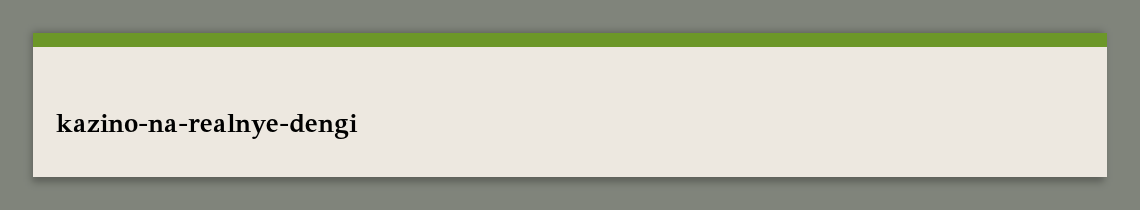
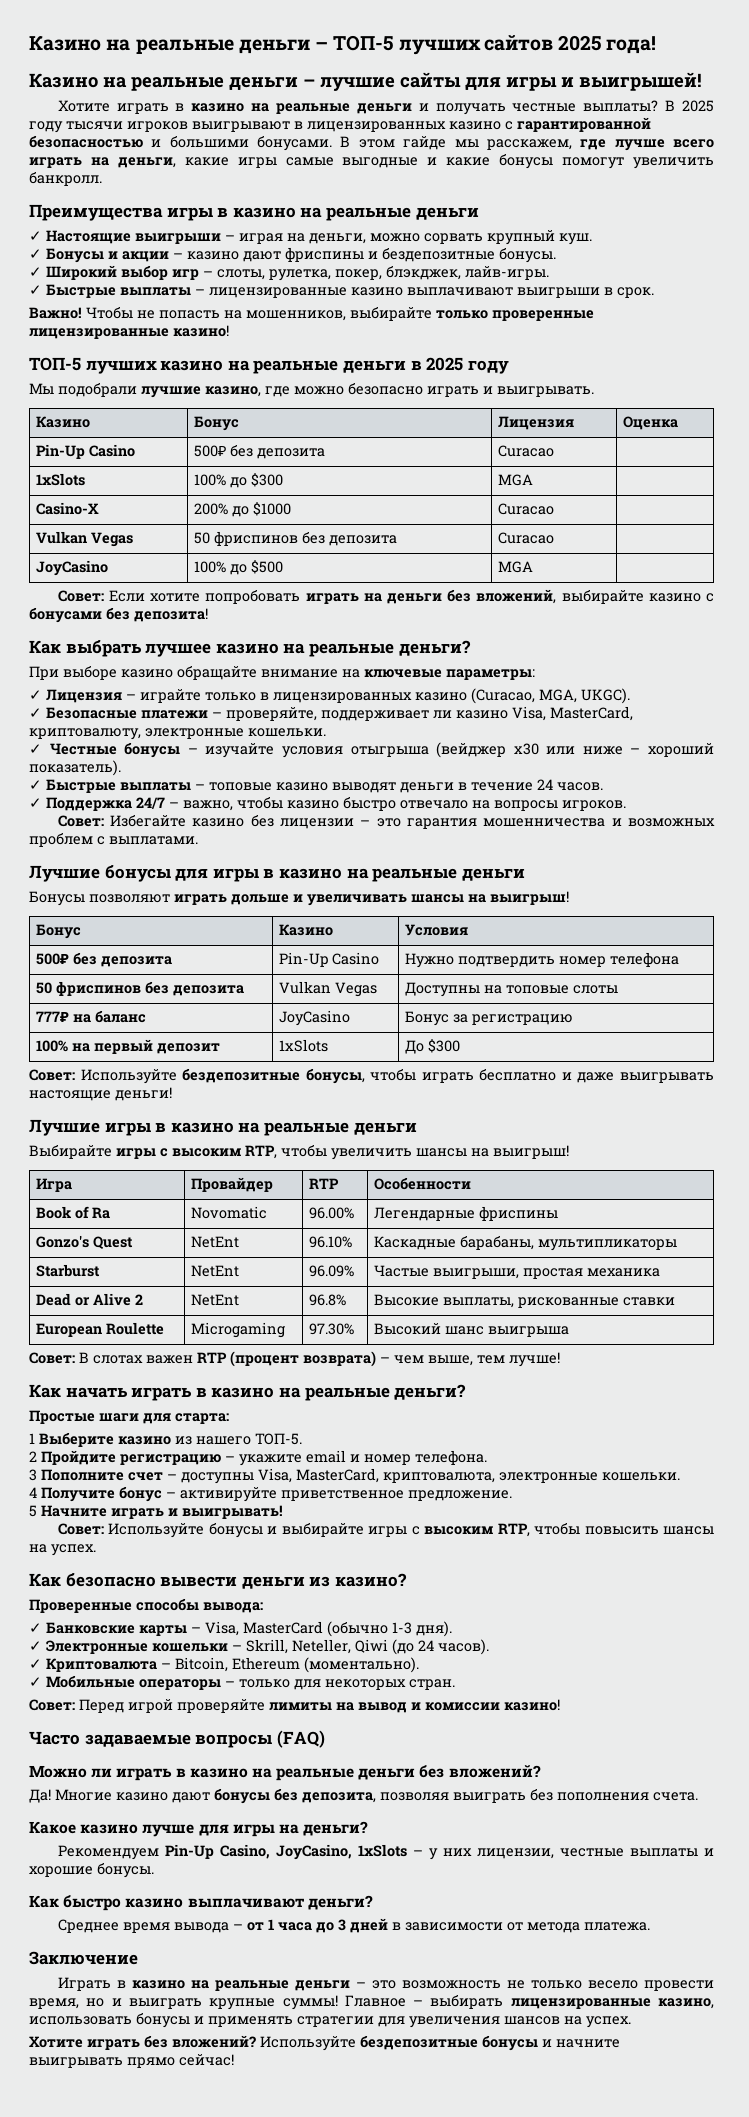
- kazino-na-realnye-dengi
+ Казино на реальные деньги – ТОП-5 лучших сайтов 2025 года!
+ Казино на реальные деньги – лучшие сайты для игры и выигрышей!
+ Хотите играть в казино на реальные деньги и получать честные выплаты? В 2025 году тысячи игроков выигрывают в лицензированных казино с гарантированной безопасностью и большими бонусами. В этом гайде мы расскажем, где лучше всего играть на деньги, какие игры самые выгодные и какие бонусы помогут увеличить банкролл.
+ Преимущества игры в казино на реальные деньги
+ ✓ Настоящие выигрыши – играя на деньги, можно сорвать крупный куш.
+ ✓ Бонусы и акции – казино дают фриспины и бездепозитные бонусы.
+ ✓ Широкий выбор игр – слоты, рулетка, покер, блэкджек, лайв-игры.
+ ✓ Быстрые выплаты – лицензированные казино выплачивают выигрыши в срок.
+ Важно! Чтобы не попасть на мошенников, выбирайте только проверенные лицензированные казино!
+ ТОП-5 лучших казино на реальные деньги в 2025 году
+ Мы подобрали лучшие казино, где можно безопасно играть и выигрывать.
+ Казино | Бонус | Лицензия | Оценка
+ Pin-Up Casino | 500₽ без депозита | Curacao |
+ 1xSlots | 100% до $300 | MGA |
+ Casino-X | 200% до $1000 | Curacao |
+ Vulkan Vegas | 50 фриспинов без депозита | Curacao |
+ JoyCasino | 100% до $500 | MGA |
+ Совет: Если хотите попробовать играть на деньги без вложений, выбирайте казино с бонусами без депозита!
+ Как выбрать лучшее казино на реальные деньги?
+ При выборе казино обращайте внимание на ключевые параметры:
+ ✓ Лицензия – играйте только в лицензированных казино (Curacao, MGA, UKGC).
+ ✓ Безопасные платежи – проверяйте, поддерживает ли казино Visa, MasterCard, криптовалюту, электронные кошельки.
+ ✓ Честные бонусы – изучайте условия отыгрыша (вейджер x30 или ниже – хороший показатель).
+ ✓ Быстрые выплаты – топовые казино выводят деньги в течение 24 часов.
+ ✓ Поддержка 24/7 – важно, чтобы казино быстро отвечало на вопросы игроков.
+ Совет: Избегайте казино без лицензии – это гарантия мошенничества и возможных проблем с выплатами.
+ Лучшие бонусы для игры в казино на реальные деньги
+ Бонусы позволяют играть дольше и увеличивать шансы на выигрыш!
+ Бонус | Казино | Условия
+ 500₽ без депозита | Pin-Up Casino | Нужно подтвердить номер телефона
+ 50 фриспинов без депозита | Vulkan Vegas | Доступны на топовые слоты
+ 777₽ на баланс | JoyCasino | Бонус за регистрацию
+ 100% на первый депозит | 1xSlots | До $300
+ Совет: Используйте бездепозитные бонусы, чтобы играть бесплатно и даже выигрывать настоящие деньги!
+ Лучшие игры в казино на реальные деньги
+ Выбирайте игры с высоким RTP, чтобы увеличить шансы на выигрыш!
+ Игра | Провайдер | RTP | Особенности
+ Book of Ra | Novomatic | 96.00% | Легендарные фриспины
+ Gonzo's Quest | NetEnt | 96.10% | Каскадные барабаны, мультипликаторы
+ Starburst | NetEnt | 96.09% | Частые выигрыши, простая механика
+ Dead or Alive 2 | NetEnt | 96.8% | Высокие выплаты, рискованные ставки
+ European Roulette | Microgaming | 97.30% | Высокий шанс выигрыша
+ Совет: В слотах важен RTP (процент возврата) – чем выше, тем лучше!
+ Как начать играть в казино на реальные деньги?
+ Простые шаги для старта:
+ 1 Выберите казино из нашего ТОП-5.
+ 2 Пройдите регистрацию – укажите email и номер телефона.
+ 3 Пополните счет – доступны Visa, MasterCard, криптовалюта, электронные кошельки.
+ 4 Получите бонус – активируйте приветственное предложение.
+ 5 Начните играть и выигрывать!
+ Совет: Используйте бонусы и выбирайте игры с высоким RTP, чтобы повысить шансы на успех.
+ Как безопасно вывести деньги из казино?
+ Проверенные способы вывода:
+ ✓ Банковские карты – Visa, MasterCard (обычно 1-3 дня).
+ ✓ Электронные кошельки – Skrill, Neteller, Qiwi (до 24 часов).
+ ✓ Криптовалюта – Bitcoin, Ethereum (моментально).
+ ✓ Мобильные операторы – только для некоторых стран.
+ Совет: Перед игрой проверяйте лимиты на вывод и комиссии казино!
+ Часто задаваемые вопросы (FAQ)
+ Можно ли играть в казино на реальные деньги без вложений?
+ Да! Многие казино дают бонусы без депозита, позволяя выиграть без пополнения счета.
+ Какое казино лучше для игры на деньги?
+ Рекомендуем Pin-Up Casino, JoyCasino, 1xSlots – у них лицензии, честные выплаты и хорошие бонусы.
+ Как быстро казино выплачивают деньги?
+ Среднее время вывода – от 1 часа до 3 дней в зависимости от метода платежа.
+ Заключение
+ Играть в казино на реальные деньги – это возможность не только весело провести время, но и выиграть крупные суммы! Главное – выбирать лицензированные казино, использовать бонусы и применять стратегии для увеличения шансов на успех.
+ Хотите играть без вложений? Используйте бездепозитные бонусы и начните выигрывать прямо сейчас!

